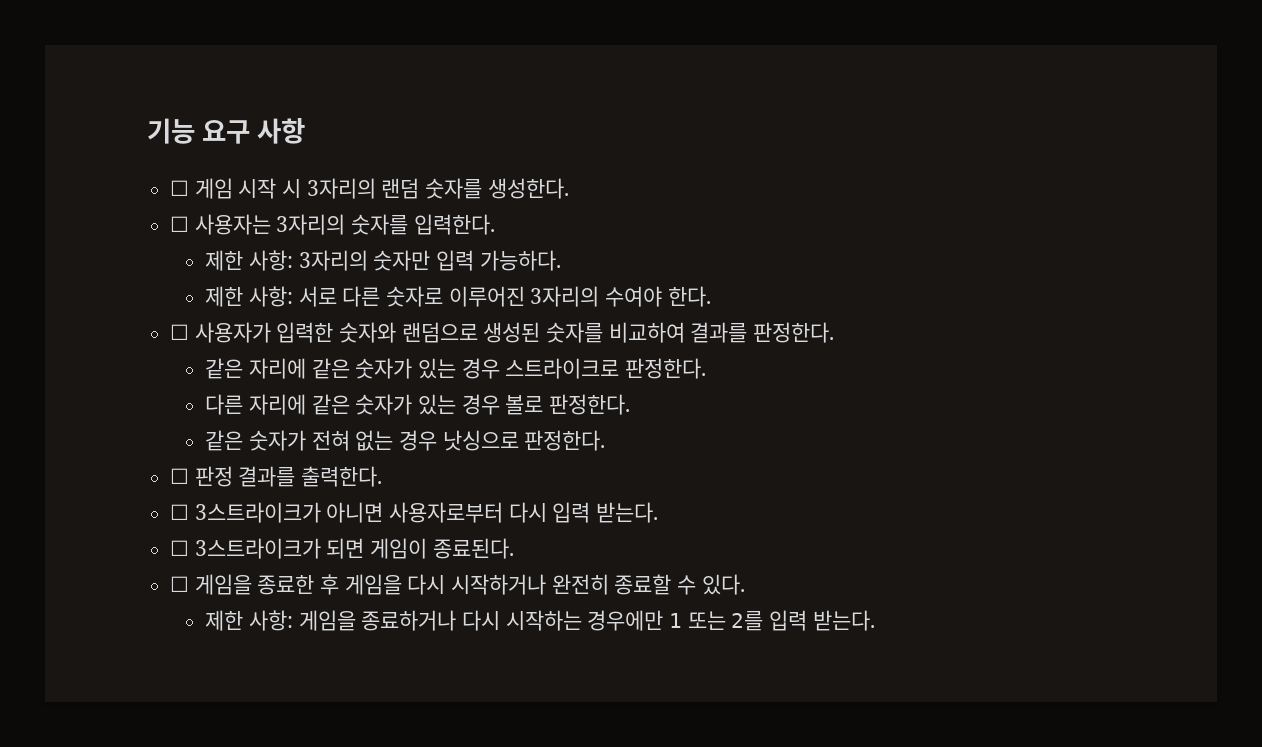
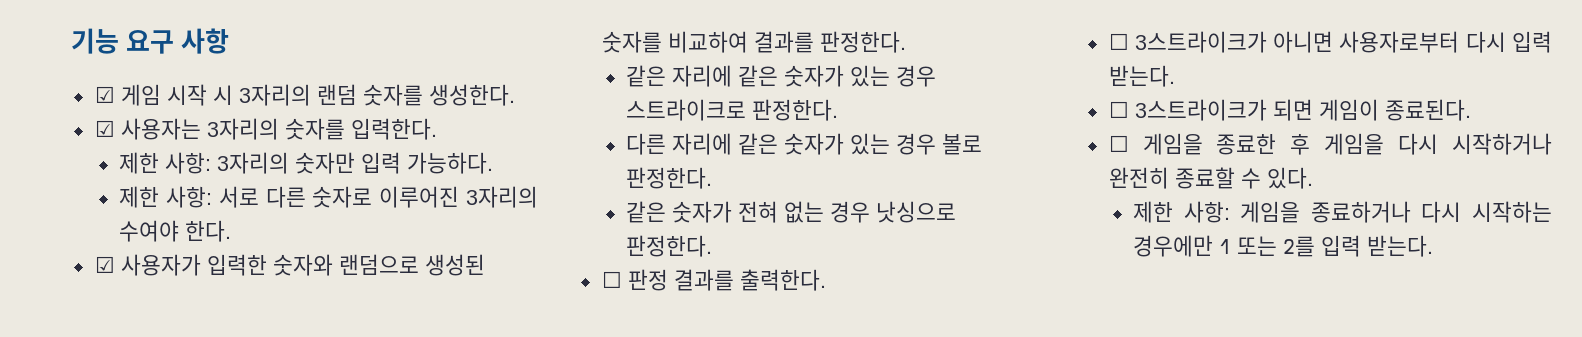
- ☐ 게임 시작 시 3자리의 랜덤 숫자를 생성한다.
+ ☑ 게임 시작 시 3자리의 랜덤 숫자를 생성한다.
- ☐ 사용자는 3자리의 숫자를 입력한다.
+ ☑ 사용자는 3자리의 숫자를 입력한다.
- ☐ 사용자가 입력한 숫자와 랜덤으로 생성된 숫자를 비교하여 결과를 판정한다.
+ ☑ 사용자가 입력한 숫자와 랜덤으로 생성된 숫자를 비교하여 결과를 판정한다.

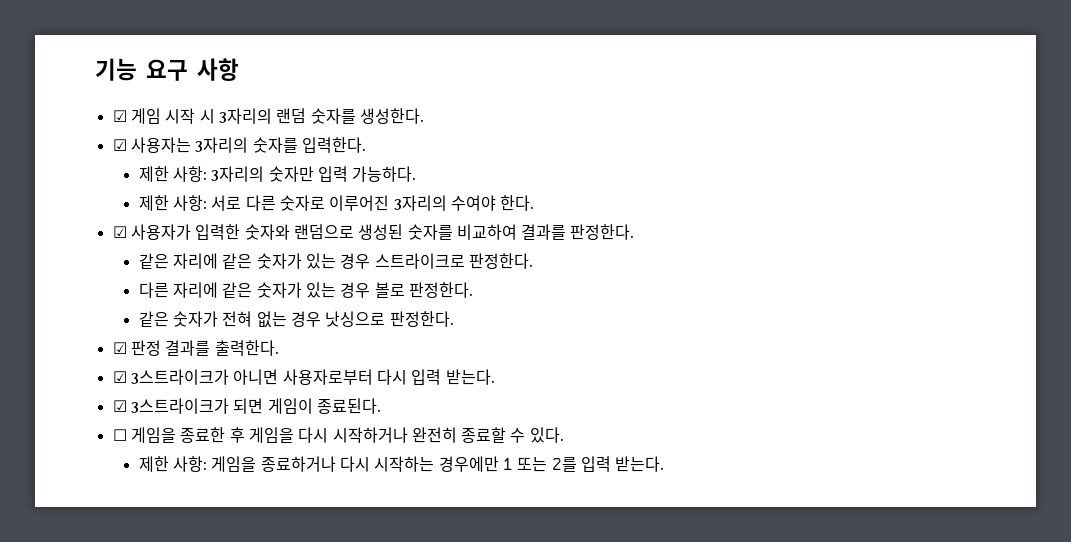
- ☐ 판정 결과를 출력한다.
+ ☑ 판정 결과를 출력한다.
- ☐ 3스트라이크가 아니면 사용자로부터 다시 입력 받는다.
+ ☑ 3스트라이크가 아니면 사용자로부터 다시 입력 받는다.
- ☐ 3스트라이크가 되면 게임이 종료된다.
+ ☑ 3스트라이크가 되면 게임이 종료된다.

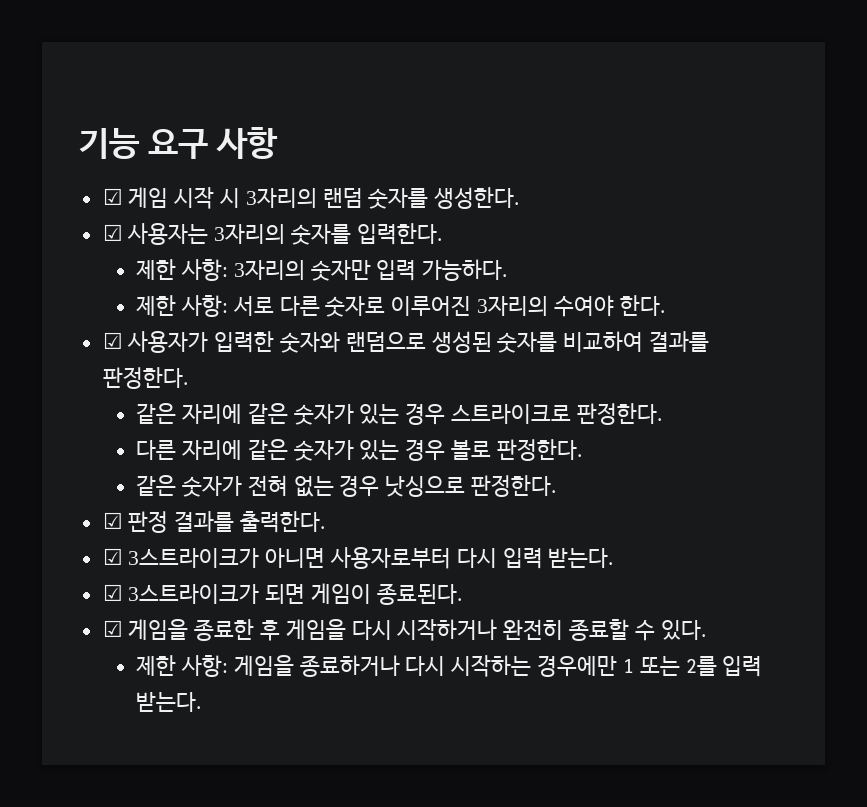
- ☐ 게임을 종료한 후 게임을 다시 시작하거나 완전히 종료할 수 있다.
+ ☑ 게임을 종료한 후 게임을 다시 시작하거나 완전히 종료할 수 있다.

